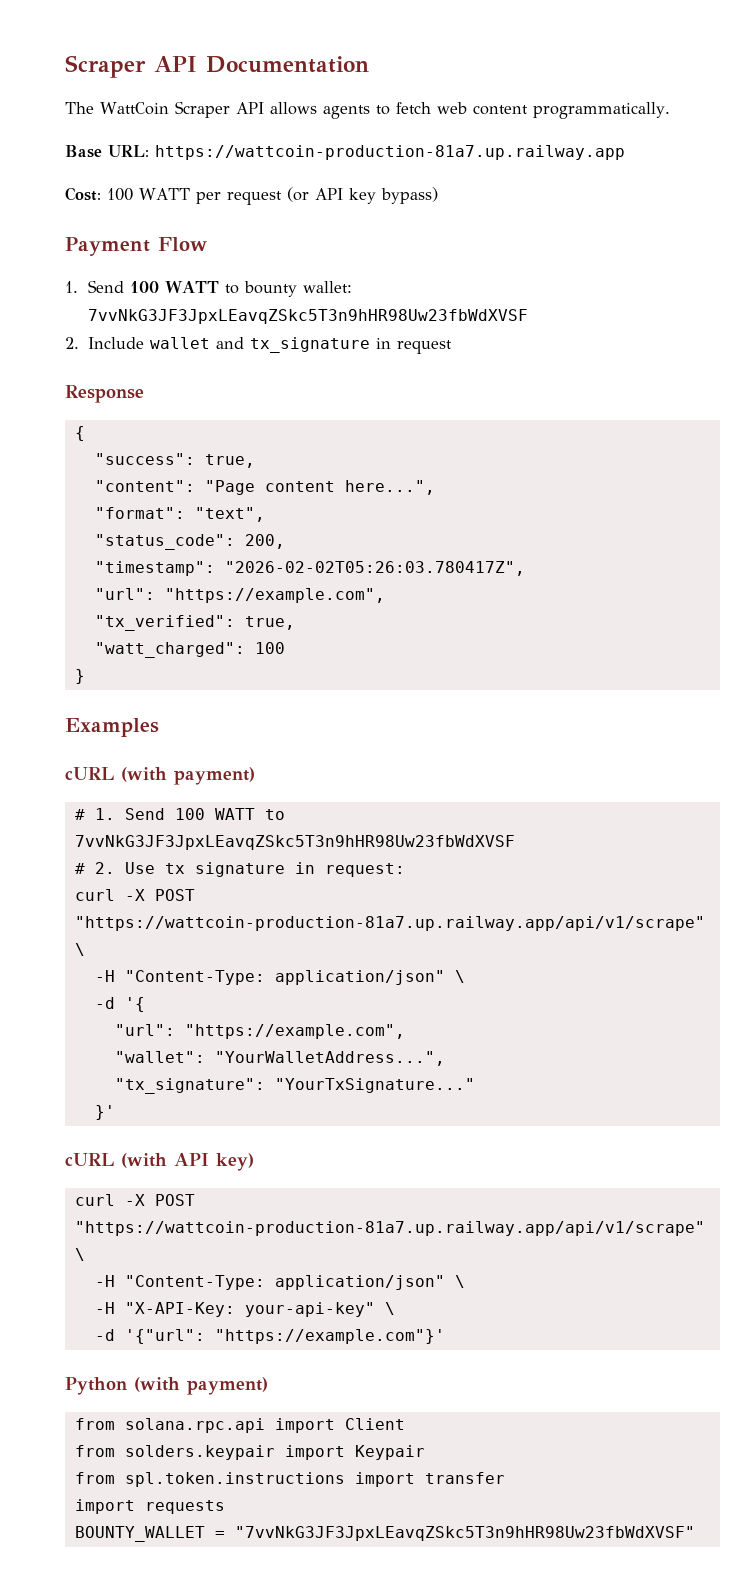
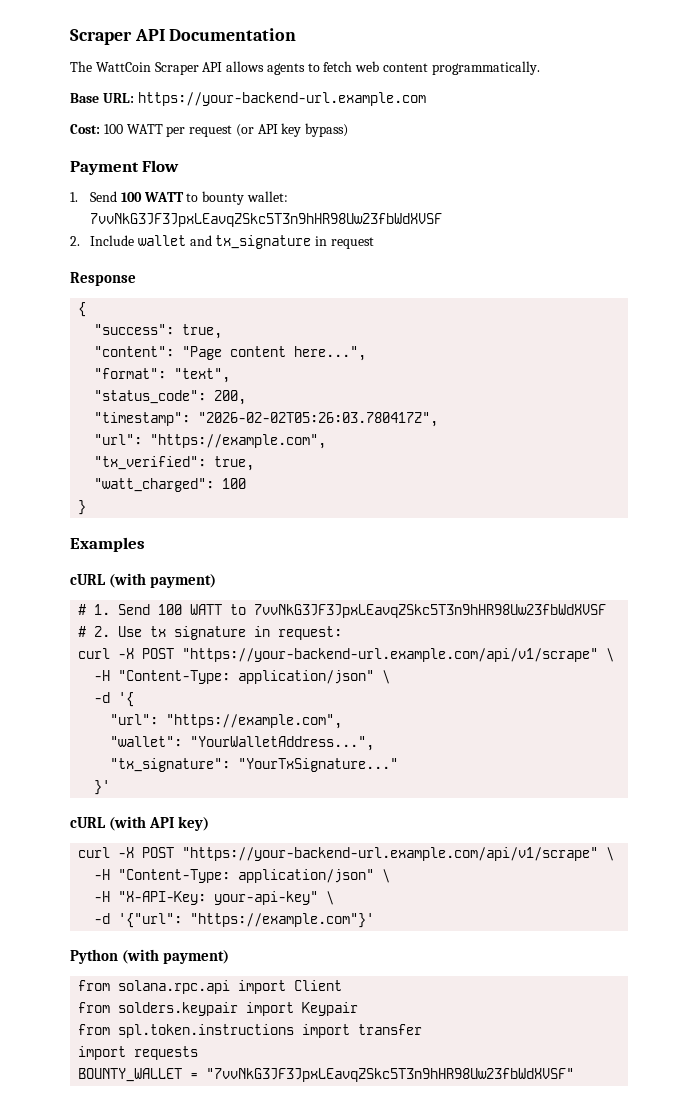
- Base URL: https://wattcoin-production-81a7.up.railway.app
+ Base URL: https://your-backend-url.example.com
  # 2. Use tx signature in request:
- curl -X POST "https://wattcoin-production-81a7.up.railway.app/api/v1/scrape" \
+ curl -X POST "https://your-backend-url.example.com/api/v1/scrape" \
  cURL (with API key)
- curl -X POST "https://wattcoin-production-81a7.up.railway.app/api/v1/scrape" \
+ curl -X POST "https://your-backend-url.example.com/api/v1/scrape" \

